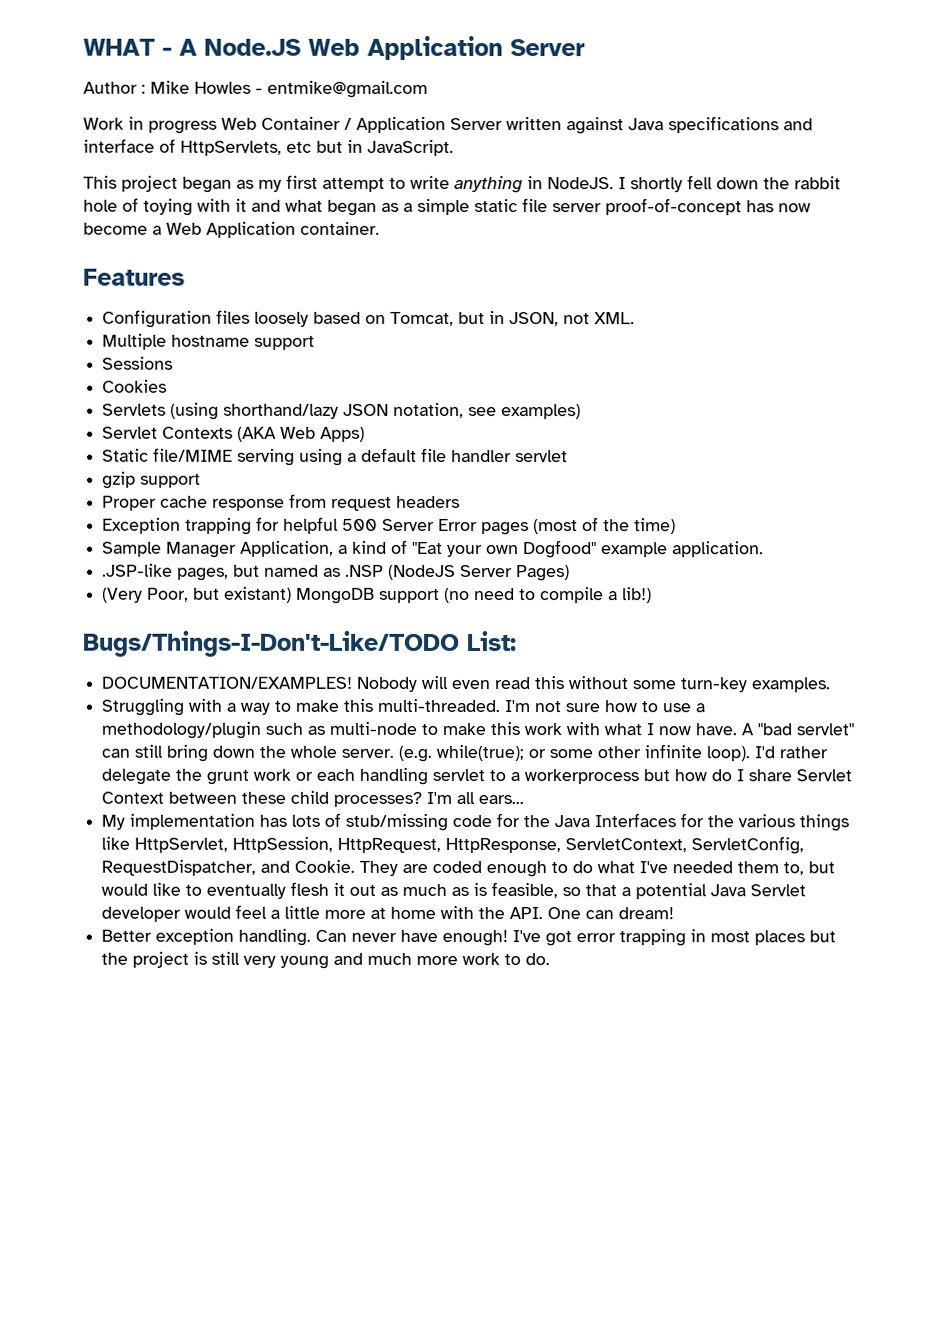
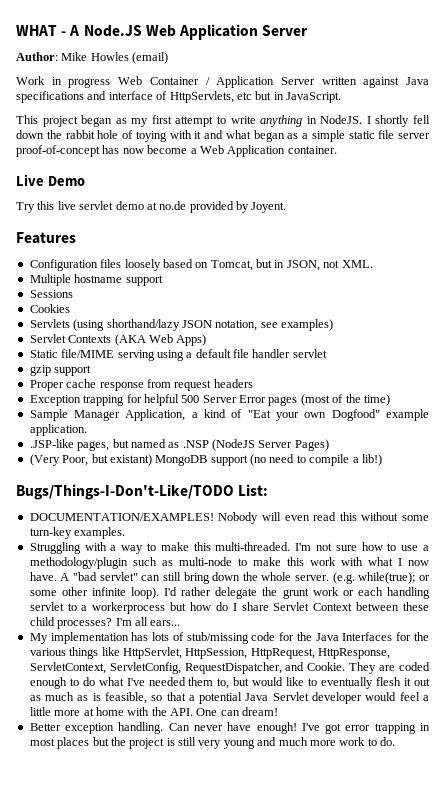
- Author : Mike Howles - entmike@gmail.com
+ Author: Mike Howles (email)
+ Live Demo
+ Try this live servlet demo at no.de provided by Joyent.

